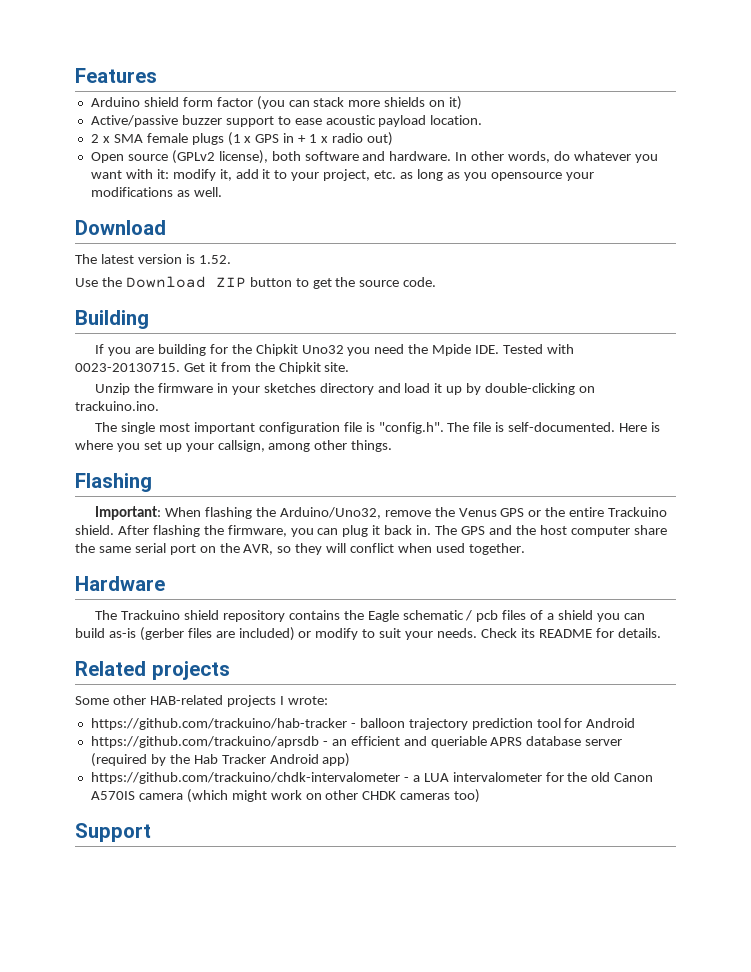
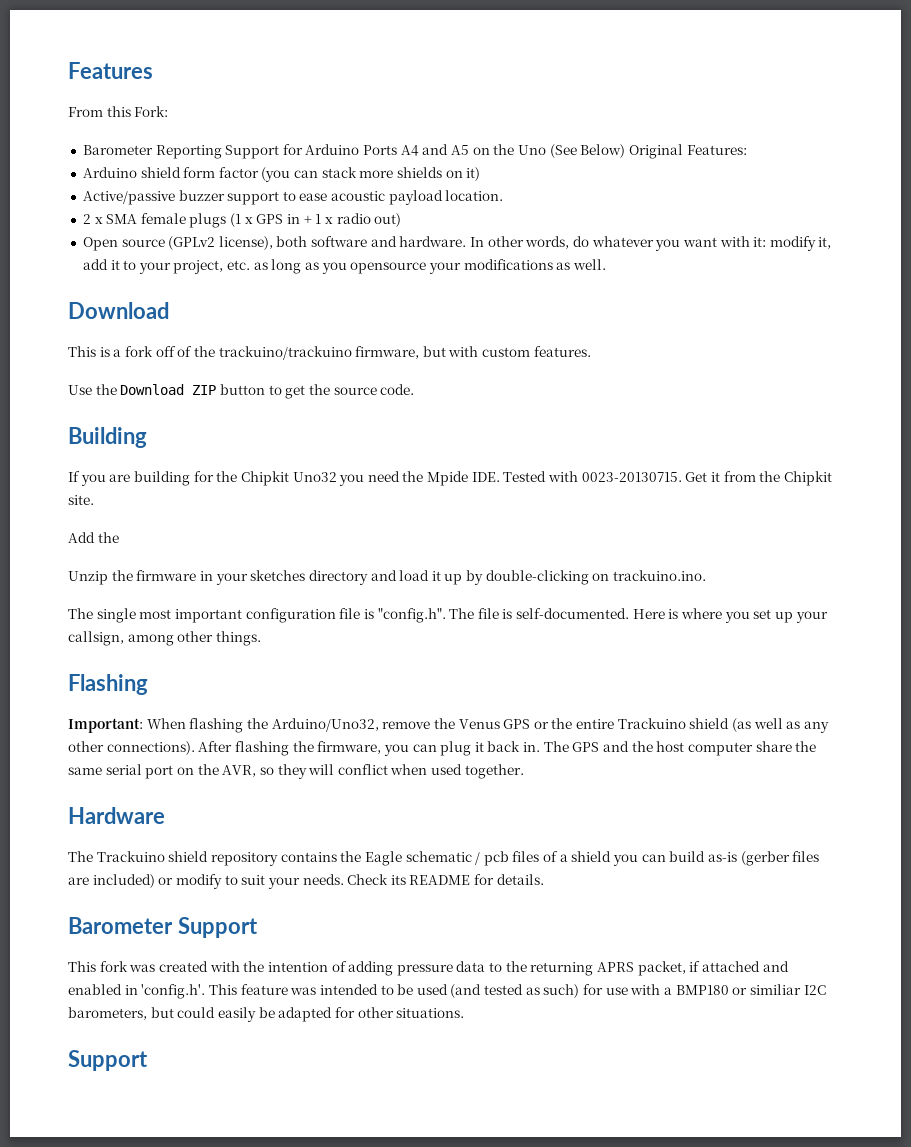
+ From this Fork:
+ Barometer Reporting Support for Arduino Ports A4 and A5 on the Uno (See Below) Original Features:
- The latest version is 1.52.
+ This is a fork off of the trackuino/trackuino firmware, but with custom features.
+ Add the
- Important: When flashing the Arduino/Uno32, remove the Venus GPS or the entire Trackuino shield.
+ Important: When flashing the Arduino/Uno32, remove the Venus GPS or the entire Trackuino shield (as well as any other connections).
- Related projects
- Some other HAB-related projects I wrote:
- https://github.com/trackuino/hab-tracker - balloon trajectory prediction tool for Android
- https://github.com/trackuino/aprsdb - an efficient and queriable APRS database server (required by the Hab Tracker Android app)
- https://github.com/trackuino/chdk-intervalometer - a LUA intervalometer for the old Canon A570IS camera (which might work on other CHDK cameras too)
+ Barometer Support
+ This fork was created with the intention of adding pressure data to the returning APRS packet, if attached and enabled in 'config.h'. This feature was intended to be used (and tested as such) for use with a BMP180 or similiar I2C barometers, but could easily be adapted for other situations.

